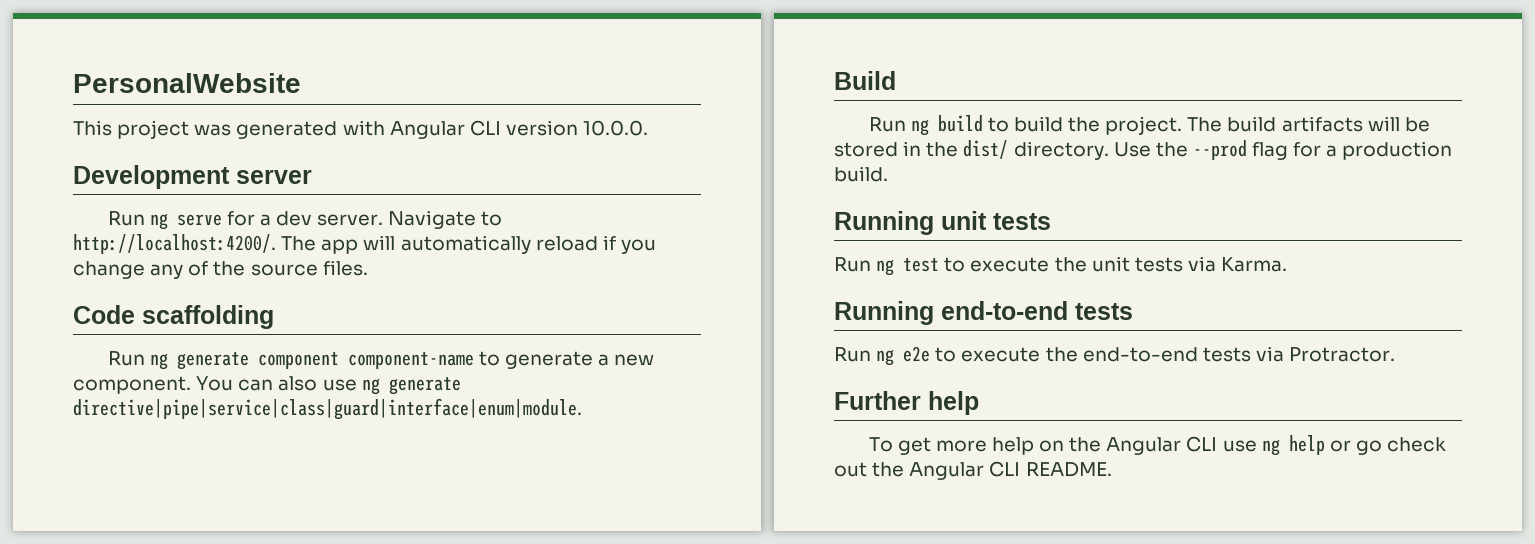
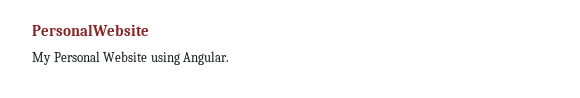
- This project was generated with Angular CLI version 10.0.0.
- Development server
- Run ng serve for a dev server. Navigate to http://localhost:4200/. The app will automatically reload if you change any of the source files.
- Code scaffolding
- Run ng generate component component-name to generate a new component. You can also use ng generate directive|pipe|service|class|guard|interface|enum|module.
- Build
- Run ng build to build the project. The build artifacts will be stored in the dist/ directory. Use the --prod flag for a production build.
- Running unit tests
- Run ng test to execute the unit tests via Karma.
- Running end-to-end tests
- Run ng e2e to execute the end-to-end tests via Protractor.
- Further help
- To get more help on the Angular CLI use ng help or go check out the Angular CLI README.
+ My Personal Website using Angular.

